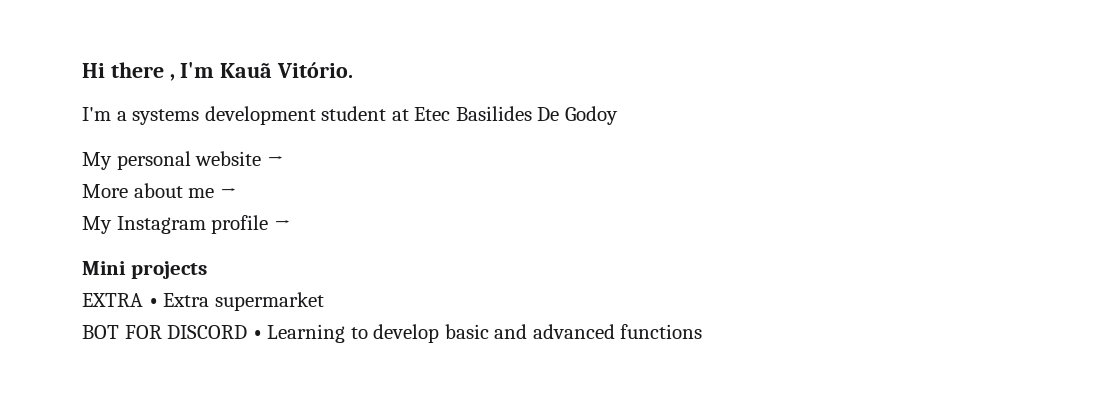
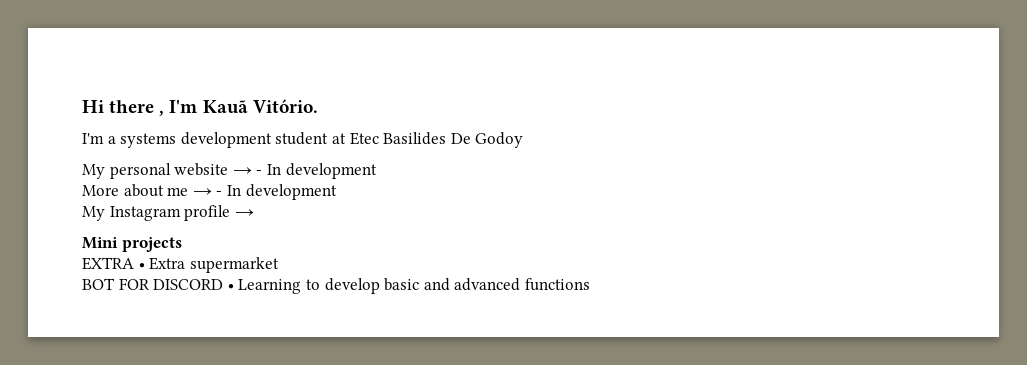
- My personal website →
+ My personal website → - In development
- More about me →
+ More about me → - In development

